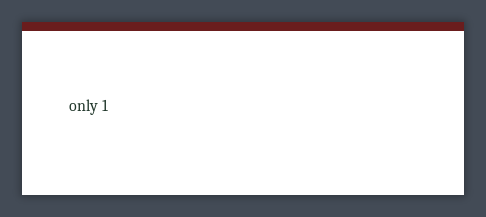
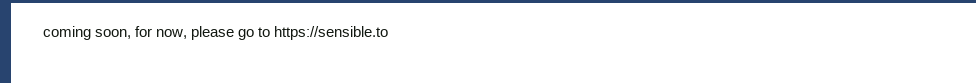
- only 1
+ coming soon, for now, please go to https://sensible.to

